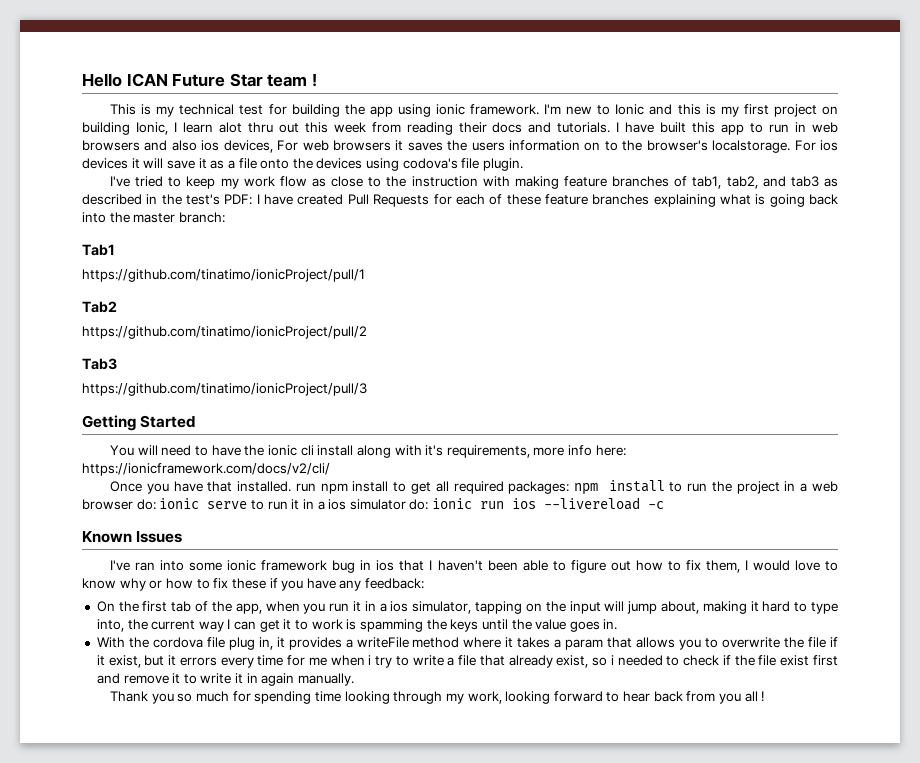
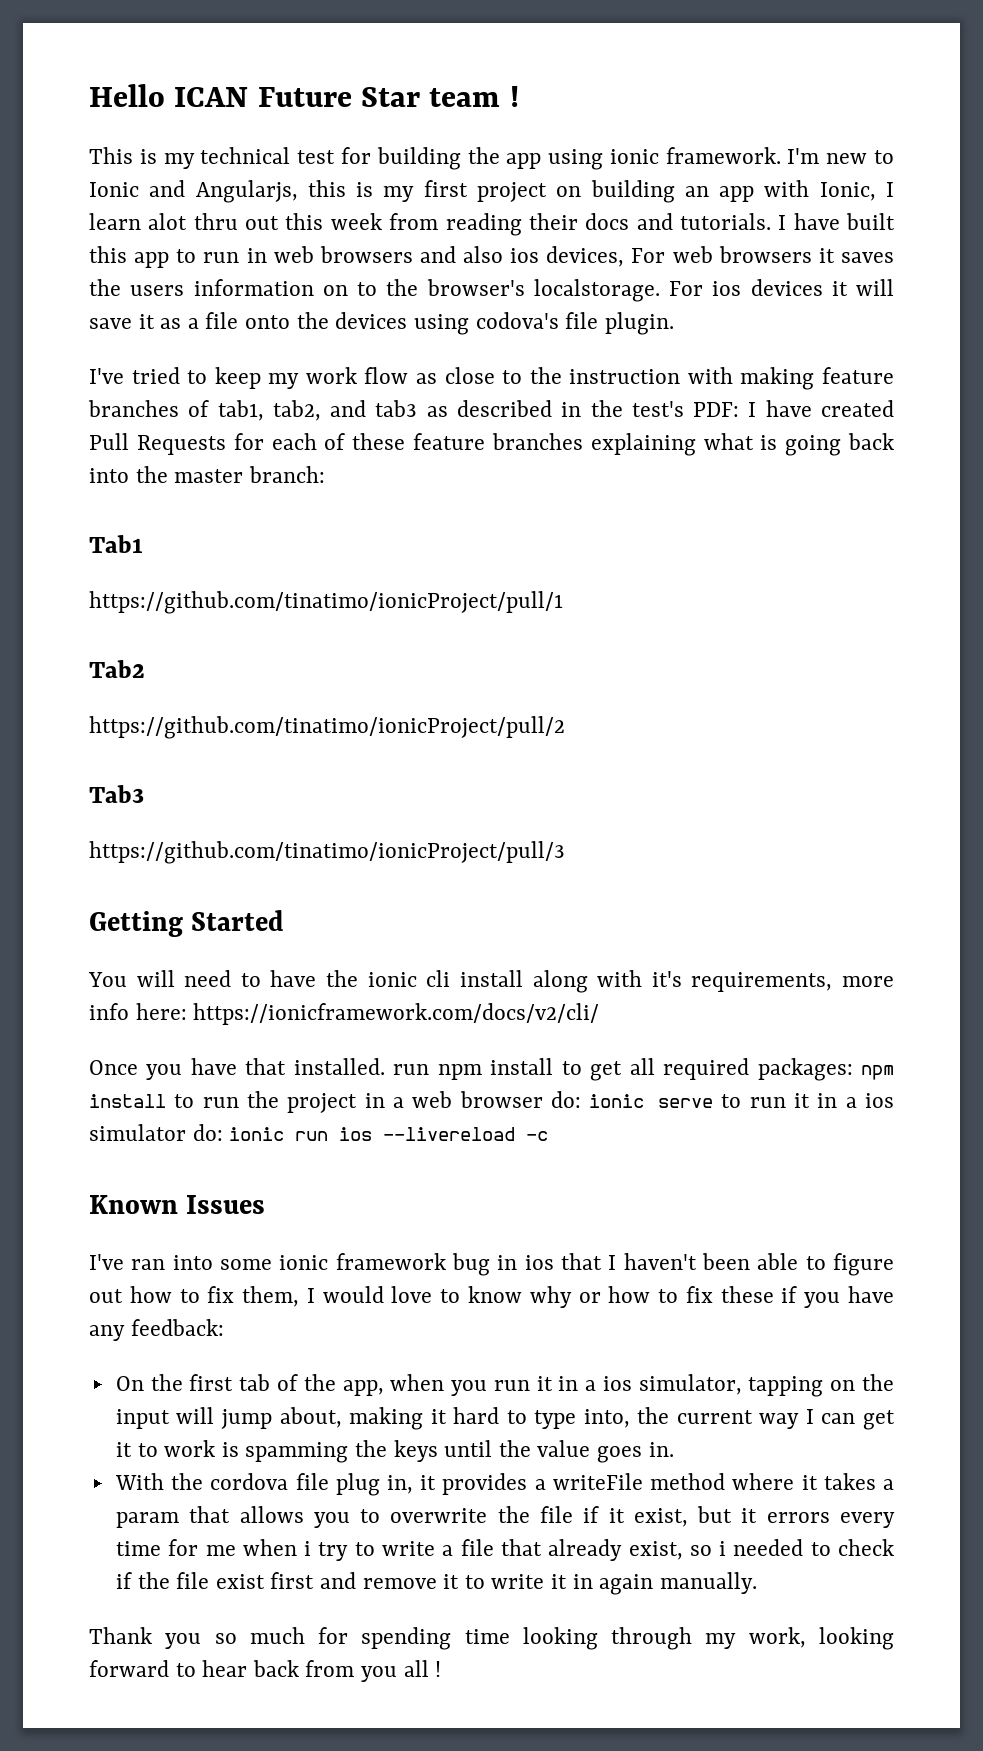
- I'm new to Ionic and this is my first project on building Ionic, I learn alot thru out this week from reading their docs and tutorials.
+ I'm new to Ionic and Angularjs, this is my first project on building an app with Ionic, I learn alot thru out this week from reading their docs and tutorials.

